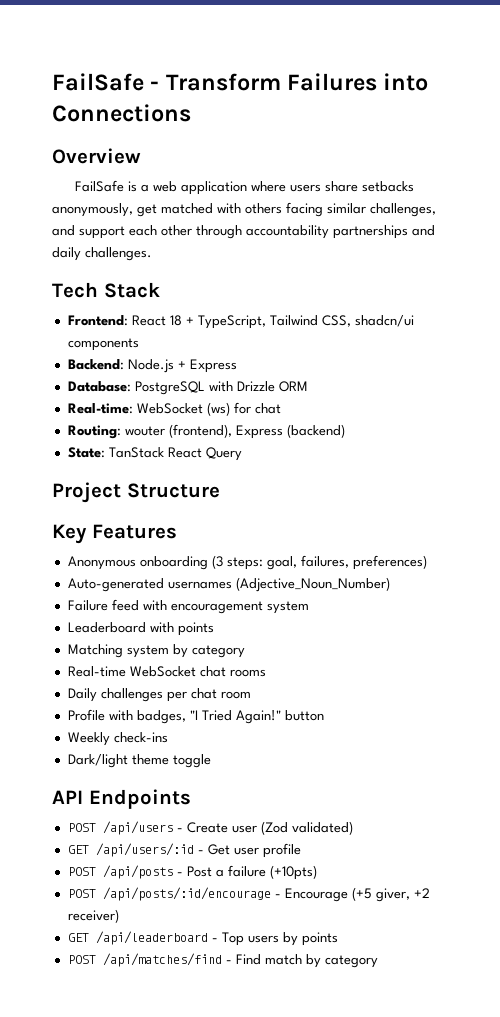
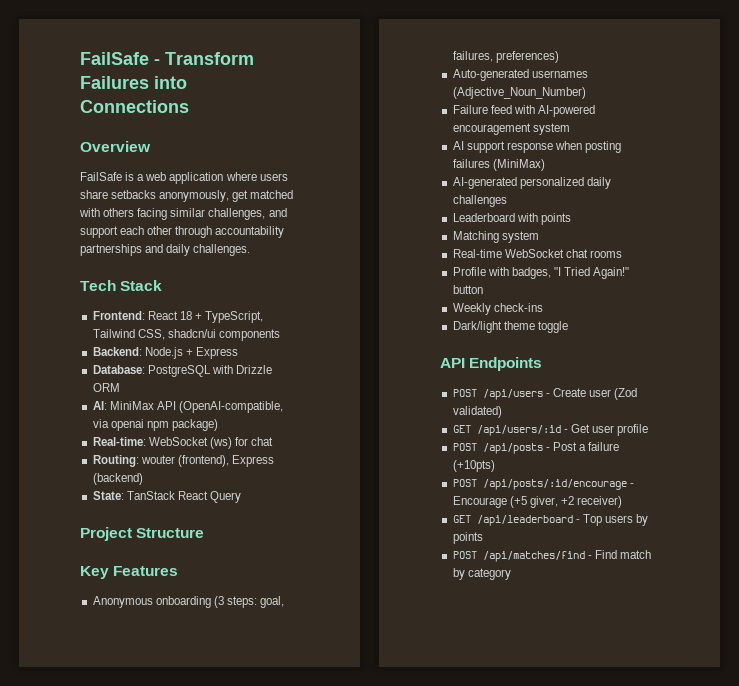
+ AI: MiniMax API (OpenAI-compatible, via openai npm package)
- Failure feed with encouragement system
+ Failure feed with AI-powered encouragement system
+ AI support response when posting failures (MiniMax)
+ AI-generated personalized daily challenges
- Matching system by category
+ Matching system
- Daily challenges per chat room

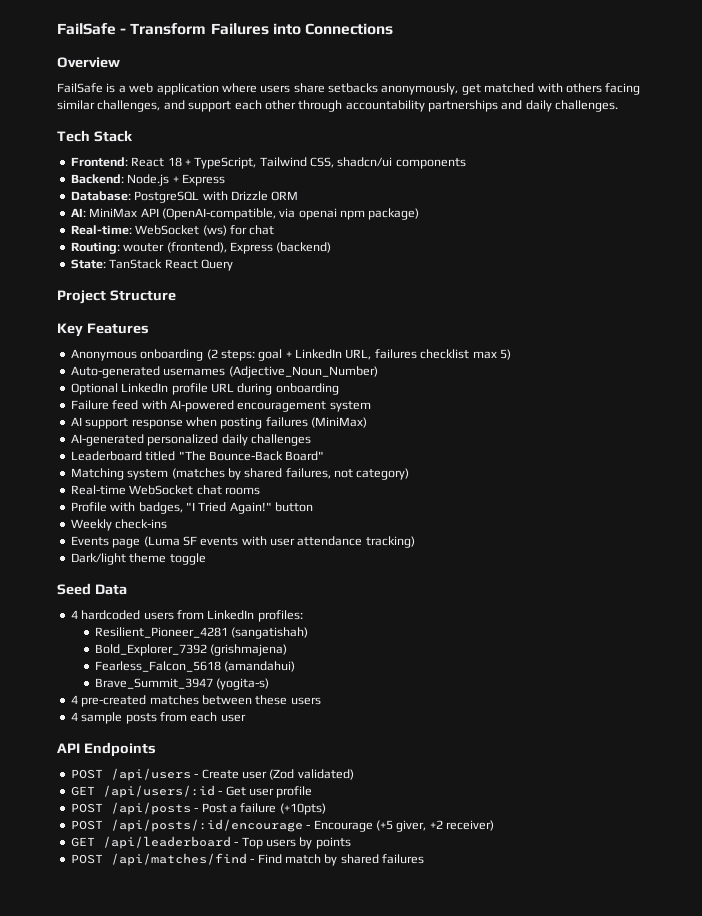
- Anonymous onboarding (3 steps: goal, failures, preferences)
+ Anonymous onboarding (2 steps: goal + LinkedIn URL, failures checklist max 5)
  Auto-generated usernames (Adjective_Noun_Number)
+ Optional LinkedIn profile URL during onboarding
- Leaderboard with points
- Matching system
+ Leaderboard titled "The Bounce-Back Board"
+ Matching system (matches by shared failures, not category)
+ Events page (Luma SF events with user attendance tracking)
  Dark/light theme toggle
+ Seed Data
+ 4 hardcoded users from LinkedIn profiles:
+ Resilient_Pioneer_4281 (sangatishah)
+ Bold_Explorer_7392 (grishmajena)
+ Fearless_Falcon_5618 (amandahui)
+ Brave_Summit_3947 (yogita-s)
+ 4 pre-created matches between these users
+ 4 sample posts from each user
- POST /api/matches/find - Find match by category
+ POST /api/matches/find - Find match by shared failures

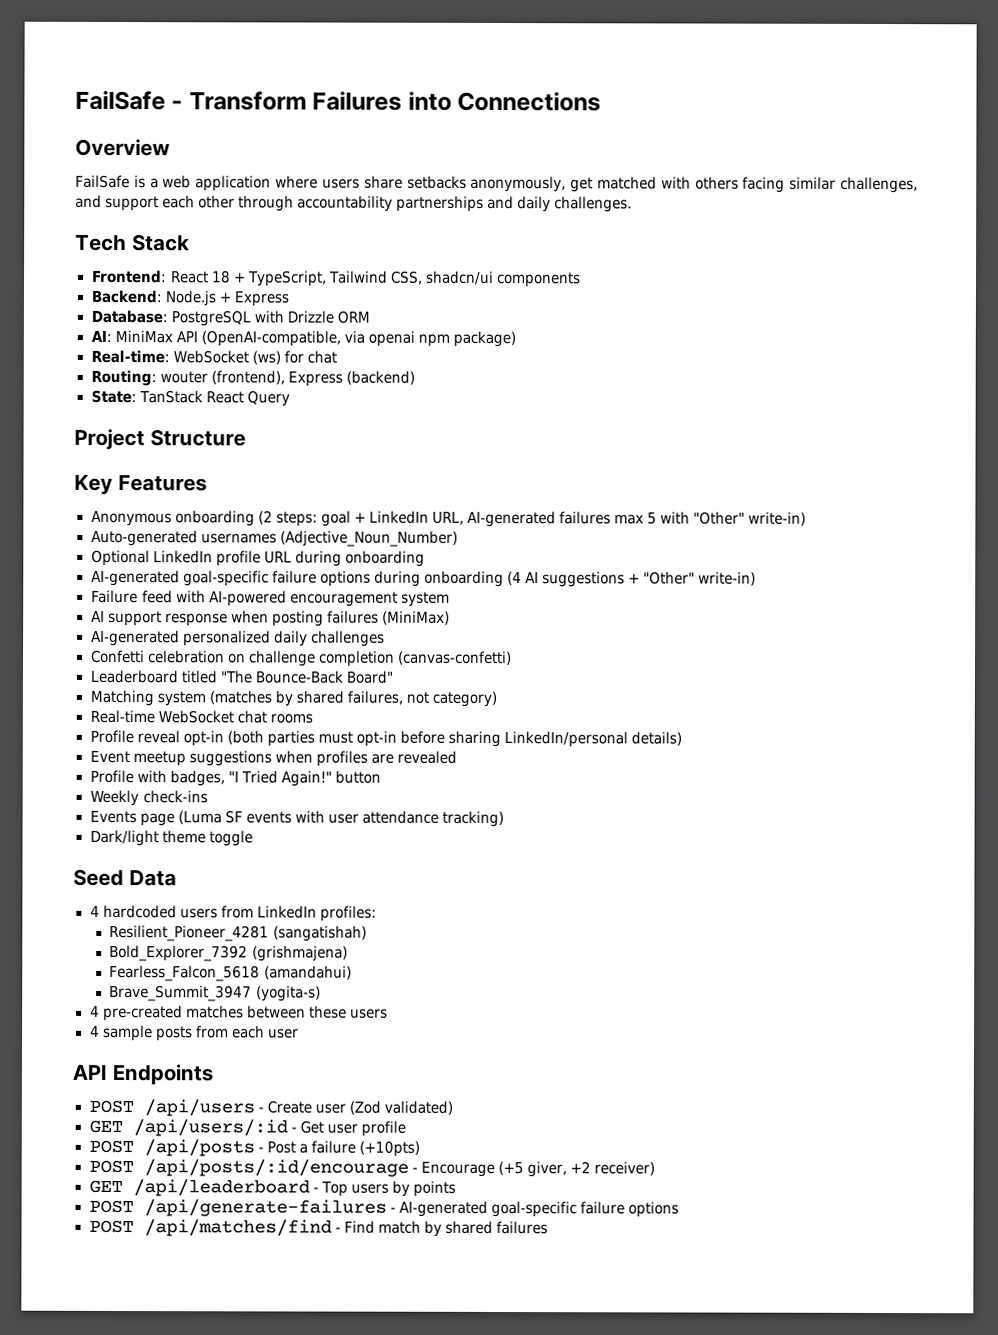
- Anonymous onboarding (2 steps: goal + LinkedIn URL, failures checklist max 5)
+ Anonymous onboarding (2 steps: goal + LinkedIn URL, AI-generated failures max 5 with "Other" write-in)
+ AI-generated goal-specific failure options during onboarding (4 AI suggestions + "Other" write-in)
+ Confetti celebration on challenge completion (canvas-confetti)
+ Profile reveal opt-in (both parties must opt-in before sharing LinkedIn/personal details)
+ Event meetup suggestions when profiles are revealed
+ POST /api/generate-failures - AI-generated goal-specific failure options

